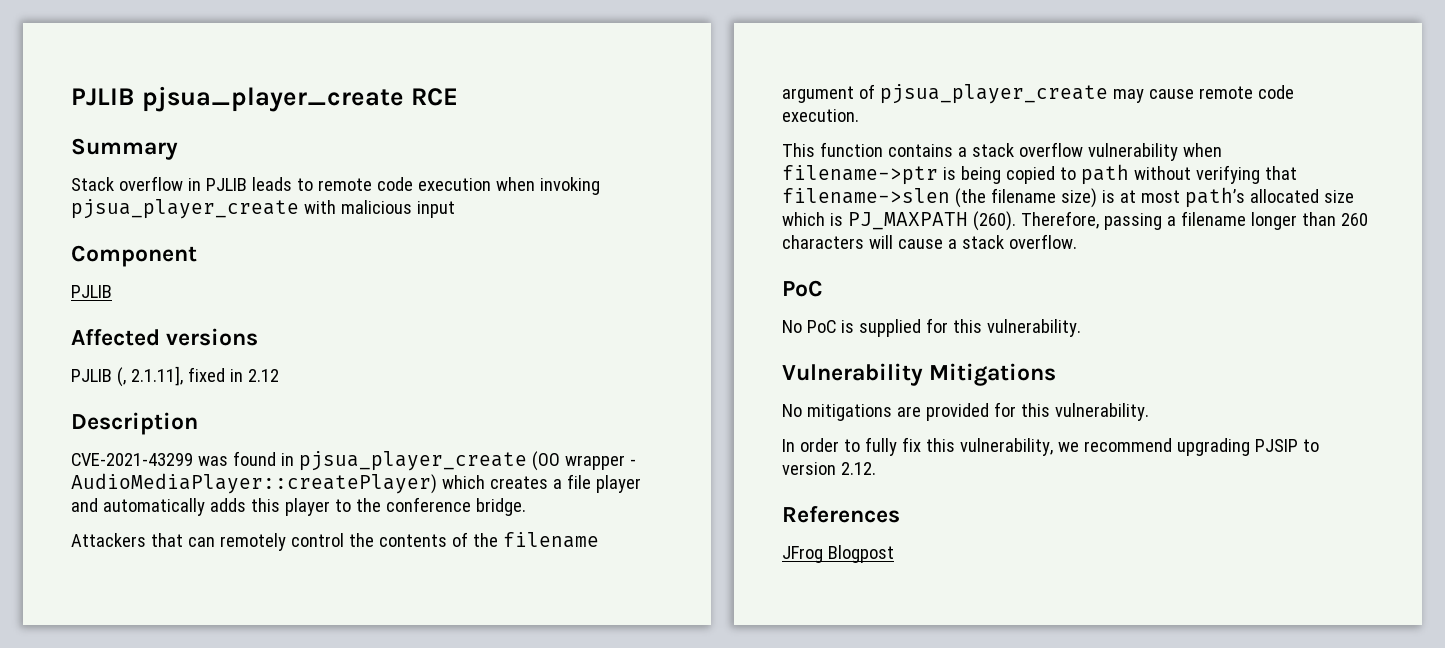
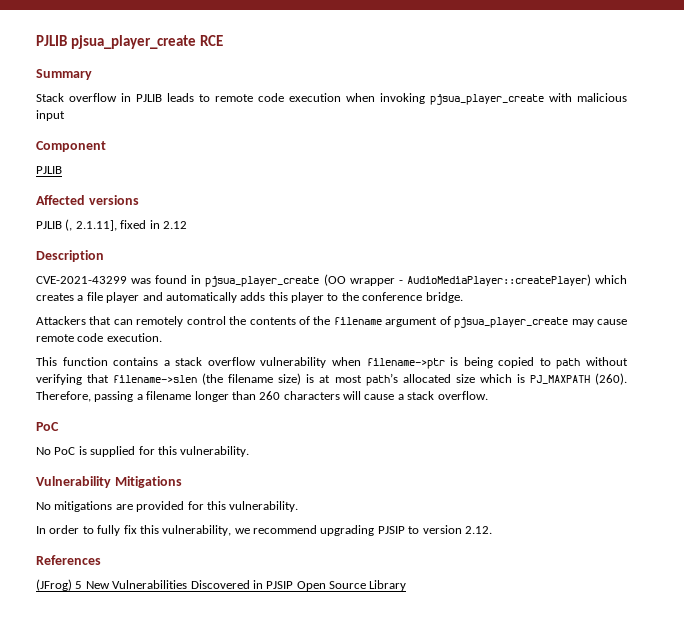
- JFrog Blogpost
+ (JFrog) 5 New Vulnerabilities Discovered in PJSIP Open Source Library

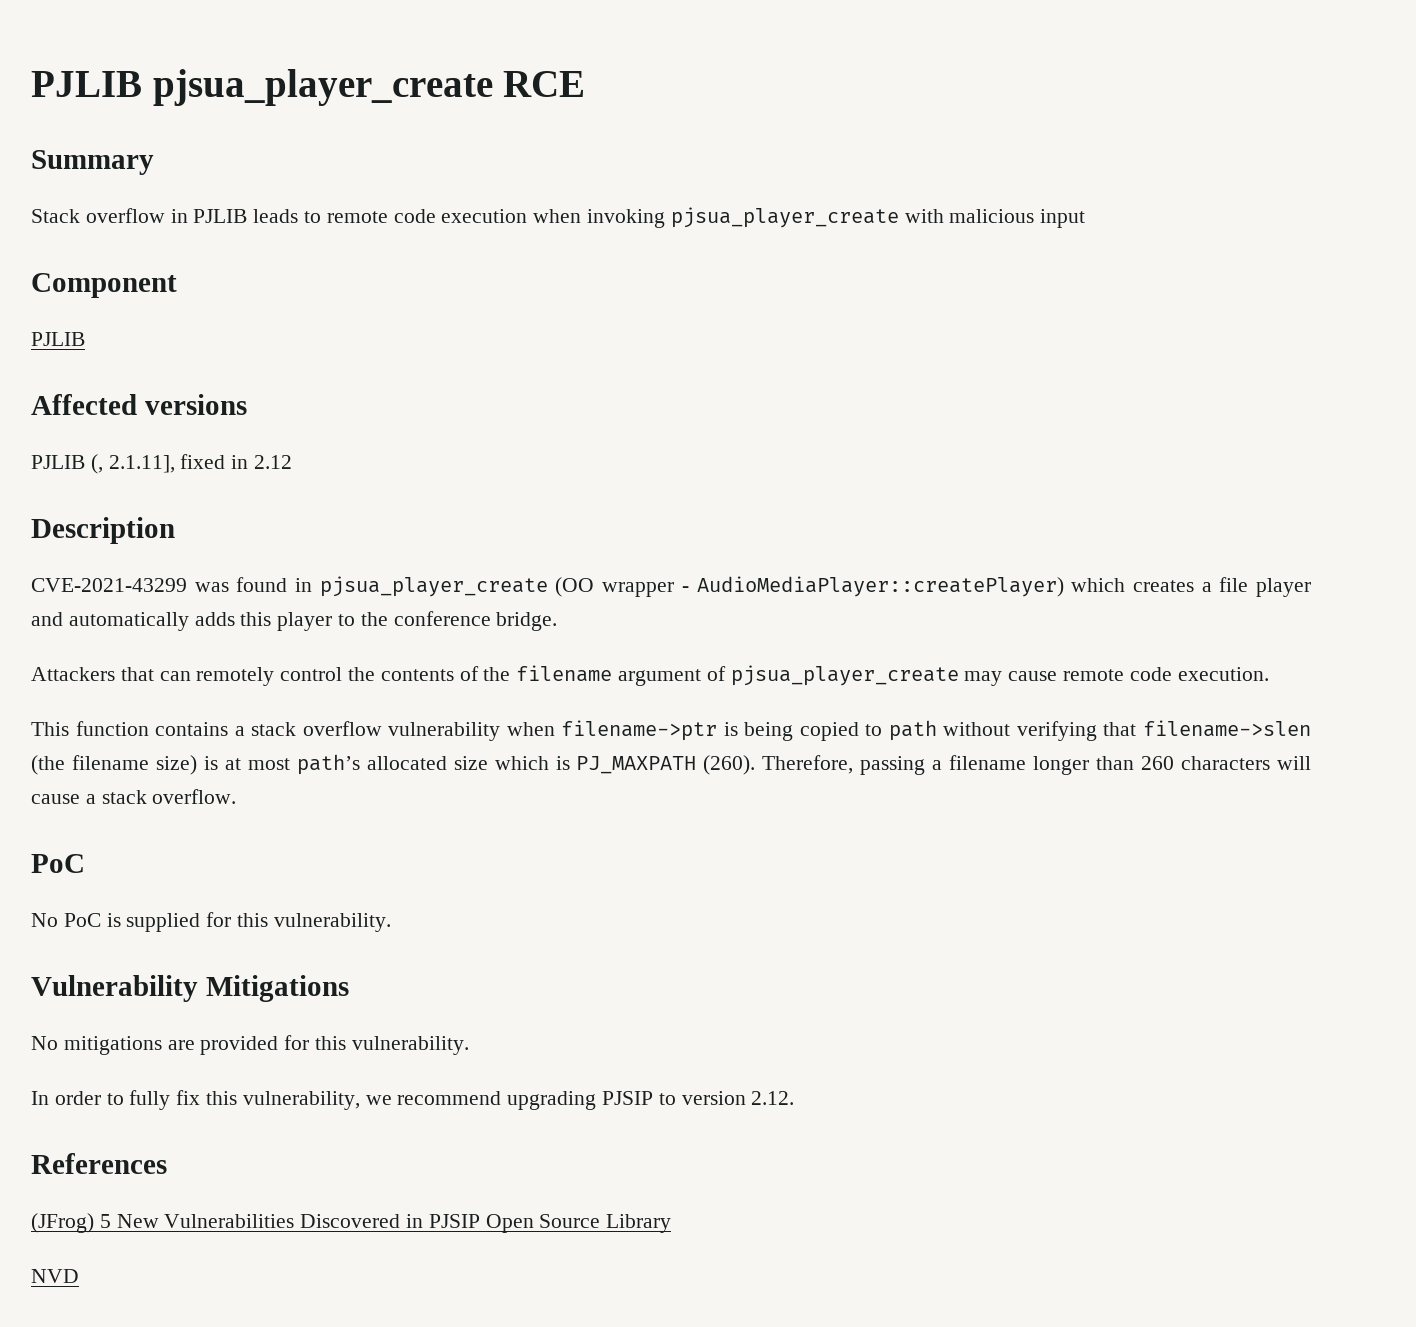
+ NVD

